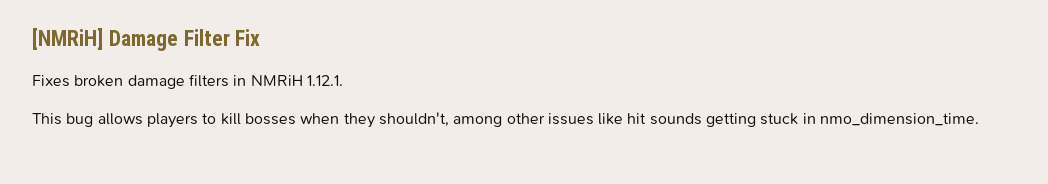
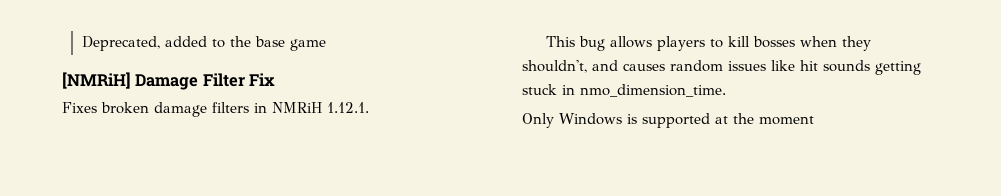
+ Deprecated, added to the base game
- This bug allows players to kill bosses when they shouldn't, among other issues like hit sounds getting stuck in nmo_dimension_time.
+ This bug allows players to kill bosses when they shouldn't, and causes random issues like hit sounds getting stuck in nmo_dimension_time.
+ Only Windows is supported at the moment

